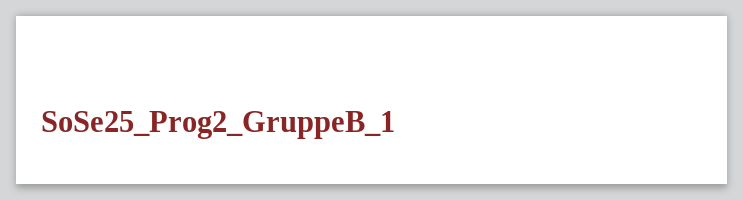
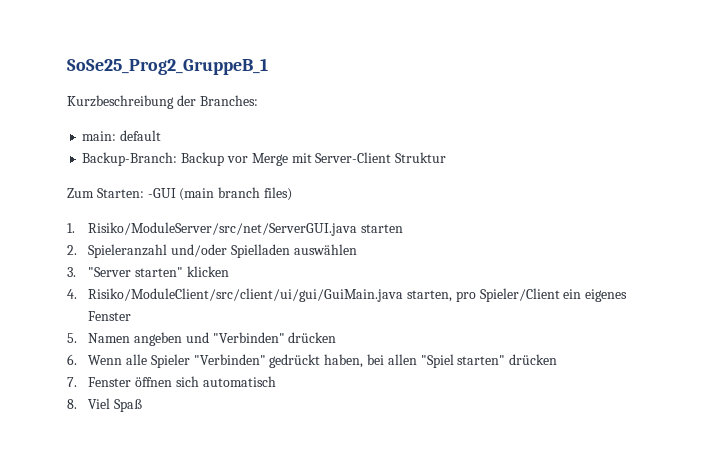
+ Kurzbeschreibung der Branches:
+ main: default
+ Backup-Branch: Backup vor Merge mit Server-Client Struktur
+ Zum Starten: -GUI (main branch files)
+ 1. Risiko/ModuleServer/src/net/ServerGUI.java starten
+ 2. Spieleranzahl und/oder Spielladen auswählen
+ 3. "Server starten" klicken
+ 4. Risiko/ModuleClient/src/client/ui/gui/GuiMain.java starten, pro Spieler/Client ein eigenes Fenster
+ 5. Namen angeben und "Verbinden" drücken
+ 6. Wenn alle Spieler "Verbinden" gedrückt haben, bei allen "Spiel starten" drücken
+ 7. Fenster öffnen sich automatisch
+ 8. Viel Spaß

